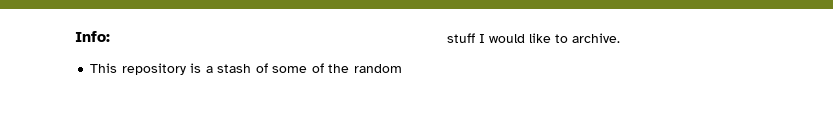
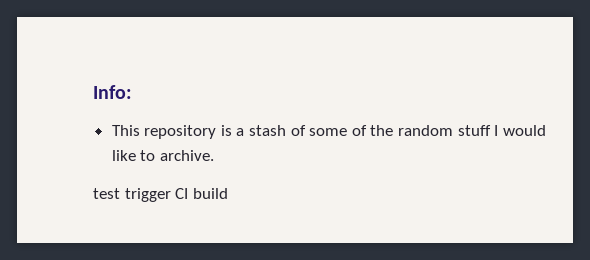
+ test trigger CI build

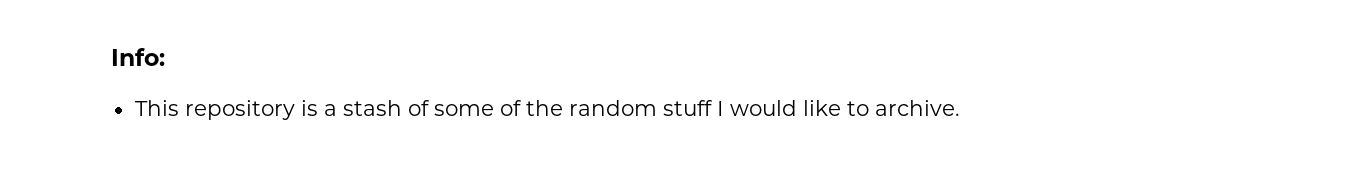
- test trigger CI build

